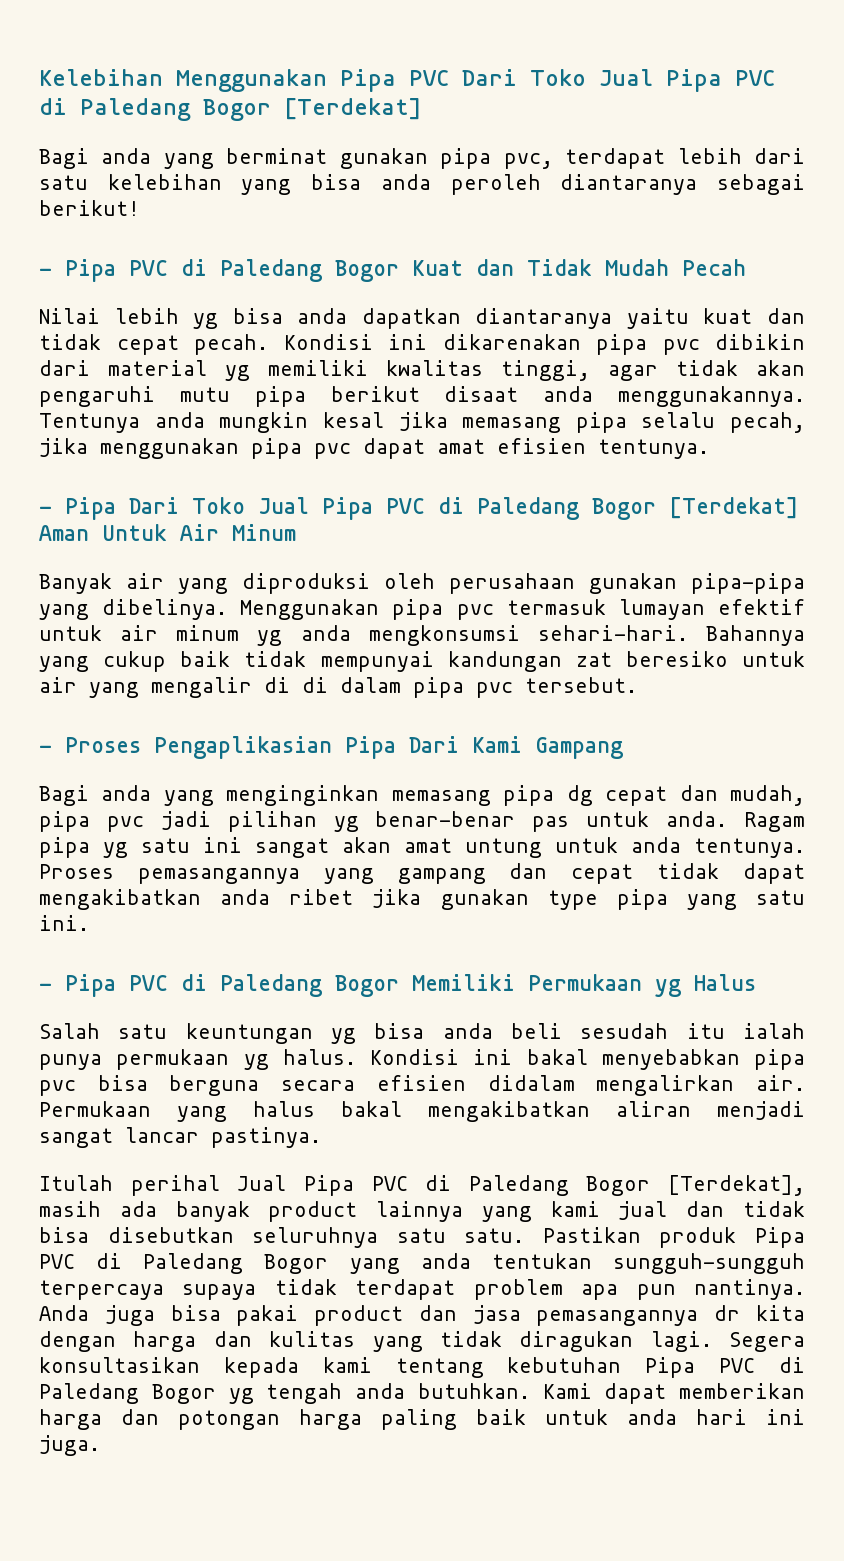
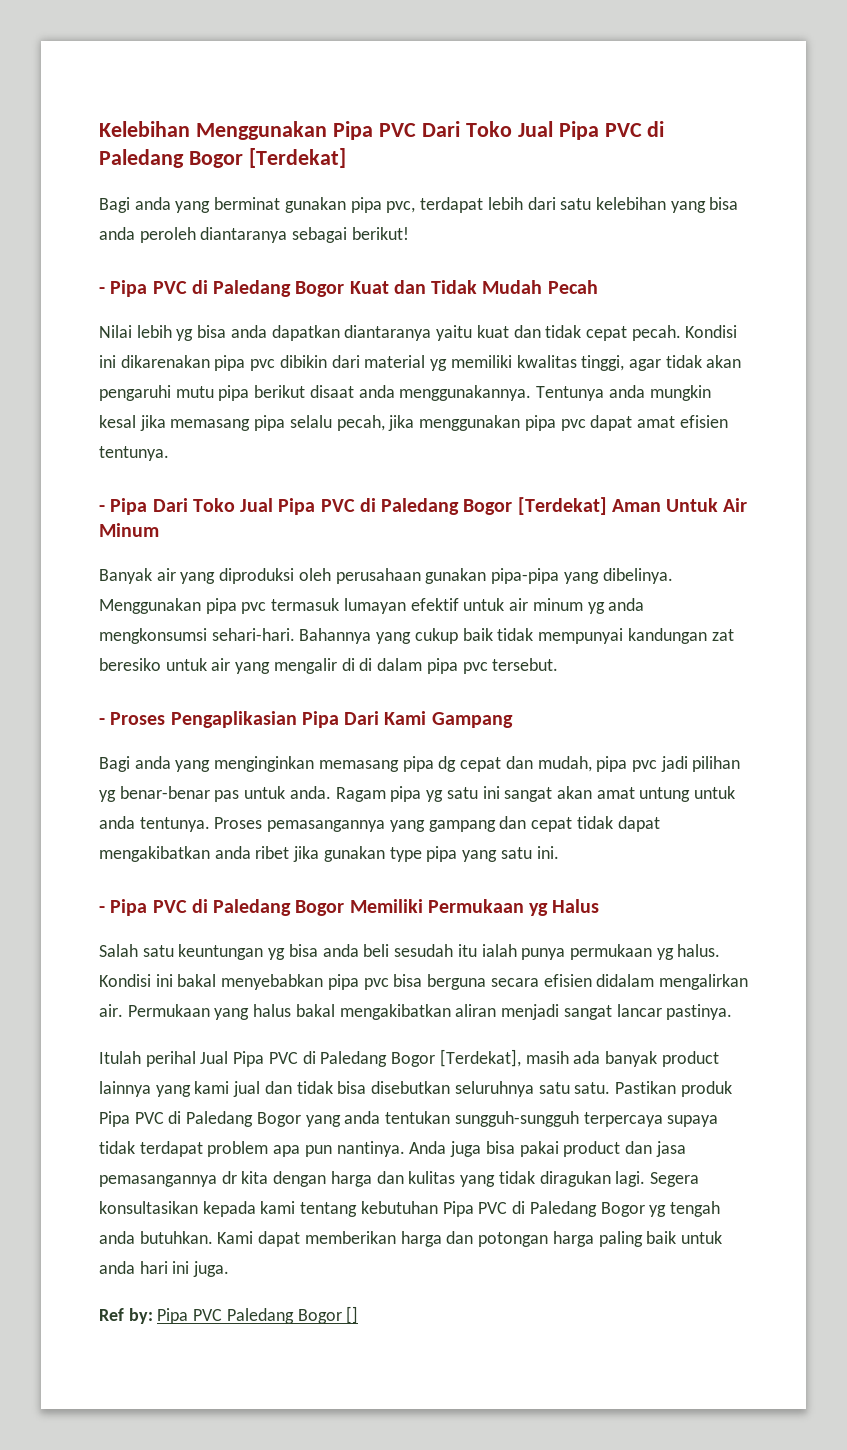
+ Ref by: Pipa PVC Paledang Bogor []

